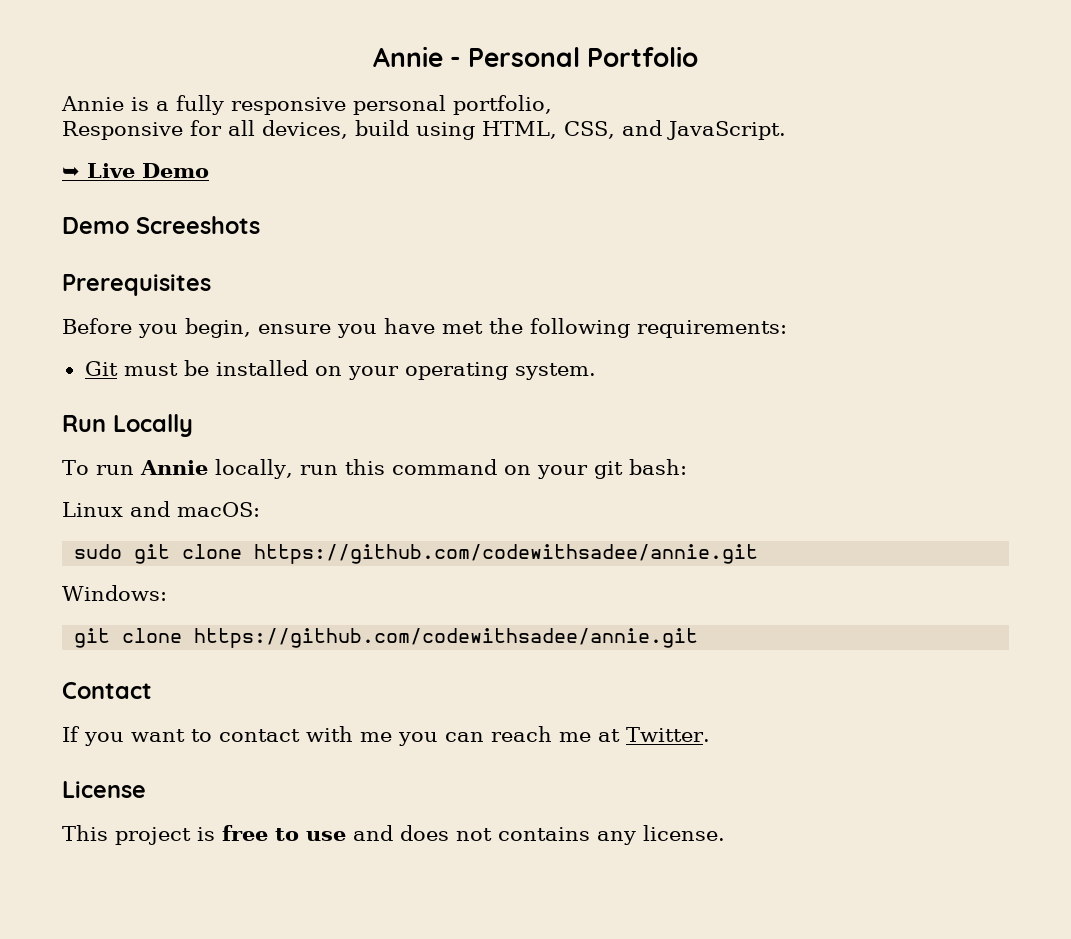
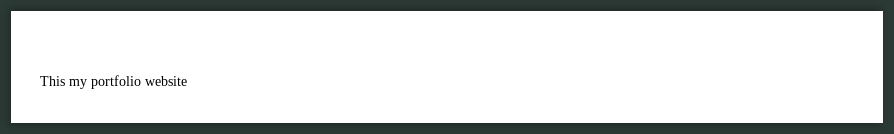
- Annie - Personal Portfolio
- Annie is a fully responsive personal portfolio,
- Responsive for all devices, build using HTML, CSS, and JavaScript.
- ➥ Live Demo
- Demo Screeshots
- Prerequisites
- Before you begin, ensure you have met the following requirements:
- Git must be installed on your operating system.
- Run Locally
- To run Annie locally, run this command on your git bash:
- Linux and macOS:
- sudo git clone https://github.com/codewithsadee/annie.git
- Windows:
- git clone https://github.com/codewithsadee/annie.git
- Contact
- If you want to contact with me you can reach me at Twitter.
- License
- This project is free to use and does not contains any license.
+ This my portfolio website

